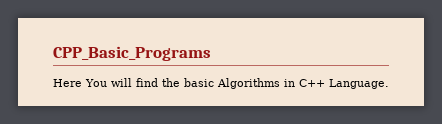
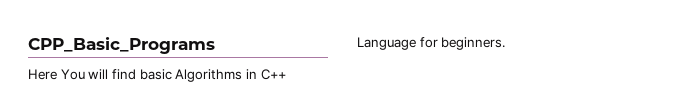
- Here You will find the basic Algorithms in C++ Language.
+ Here You will find basic Algorithms in C++ Language for beginners.

